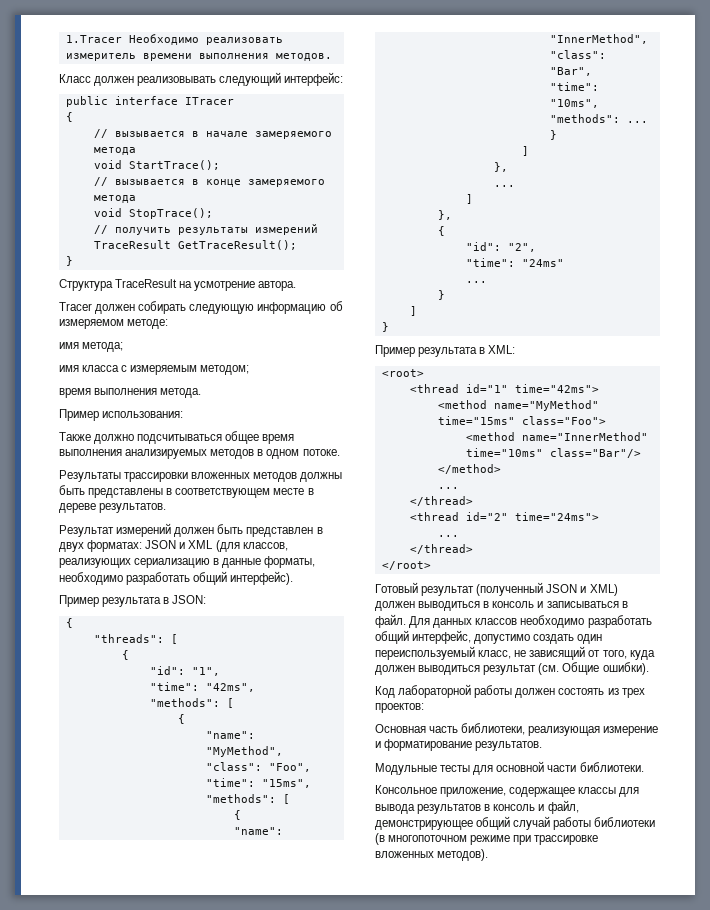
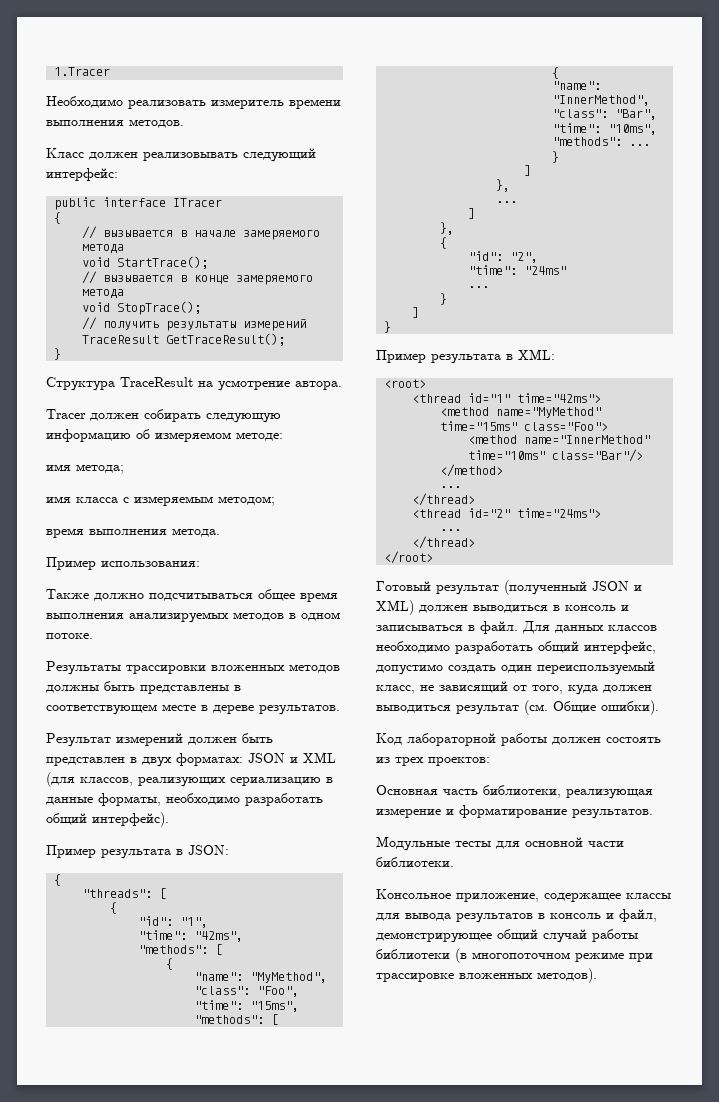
- 1.Tracer Необходимо реализовать измеритель времени выполнения методов.
+ 1.Tracer
+ Необходимо реализовать измеритель времени выполнения методов.

